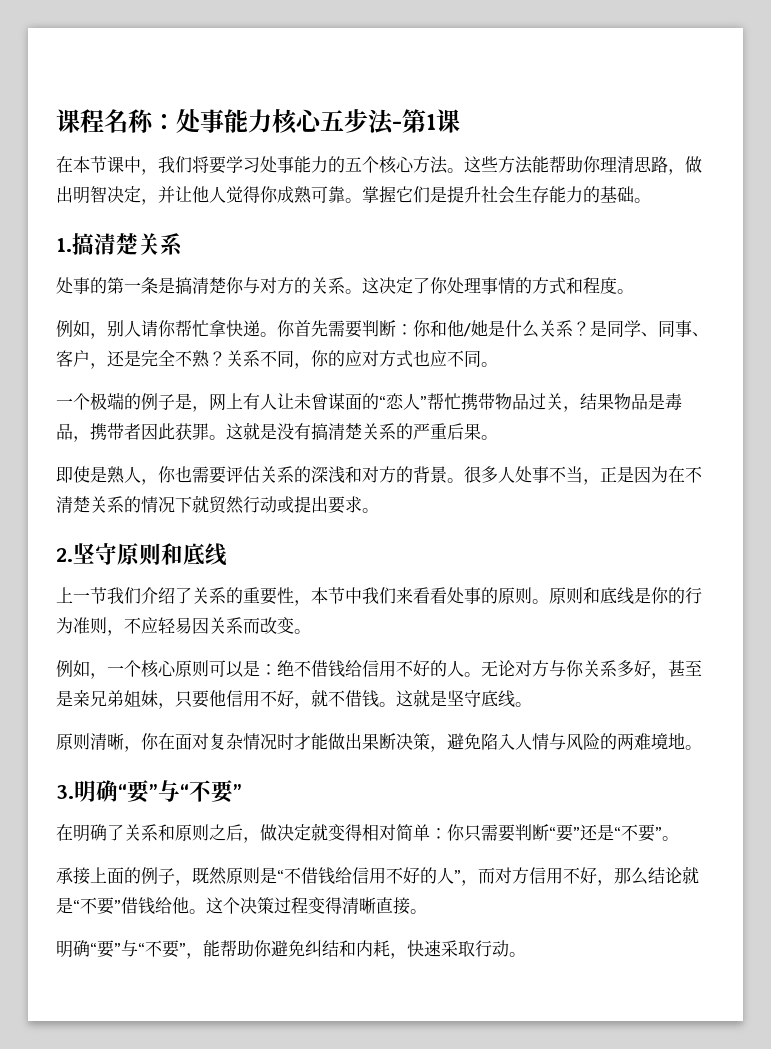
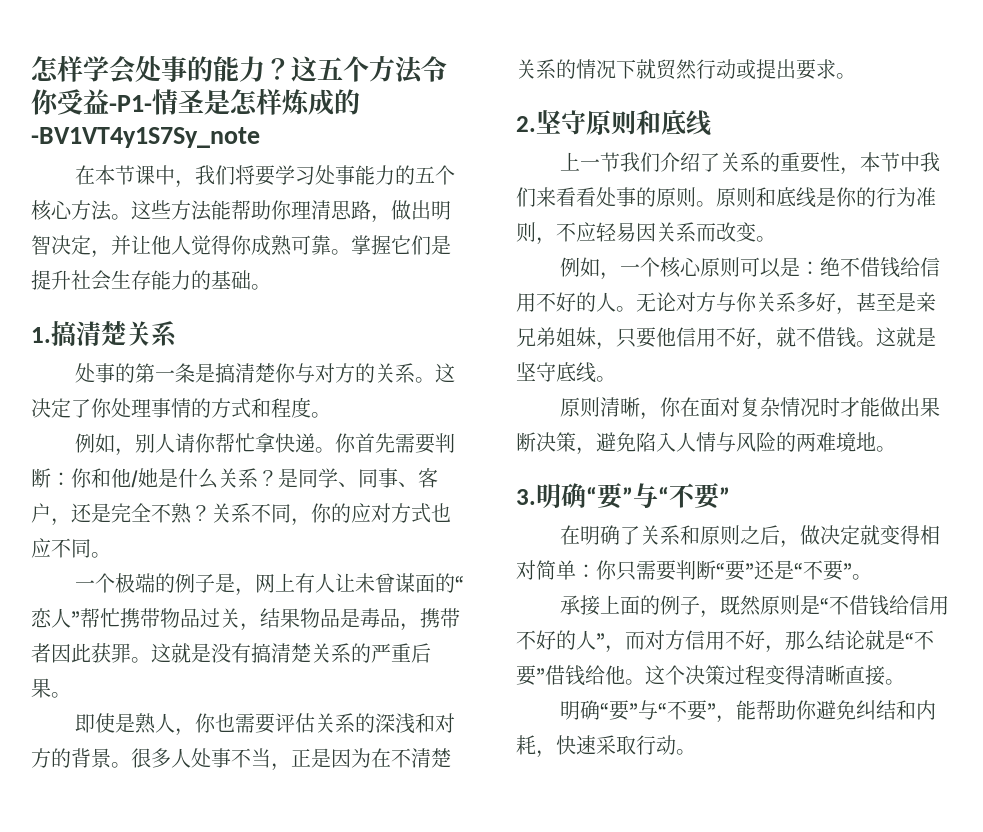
- 课程名称：处事能力核心五步法-第1课
+ 怎样学会处事的能力？这五个方法令你受益-P1-情圣是怎样炼成的-BV1VT4y1S7Sy_note

